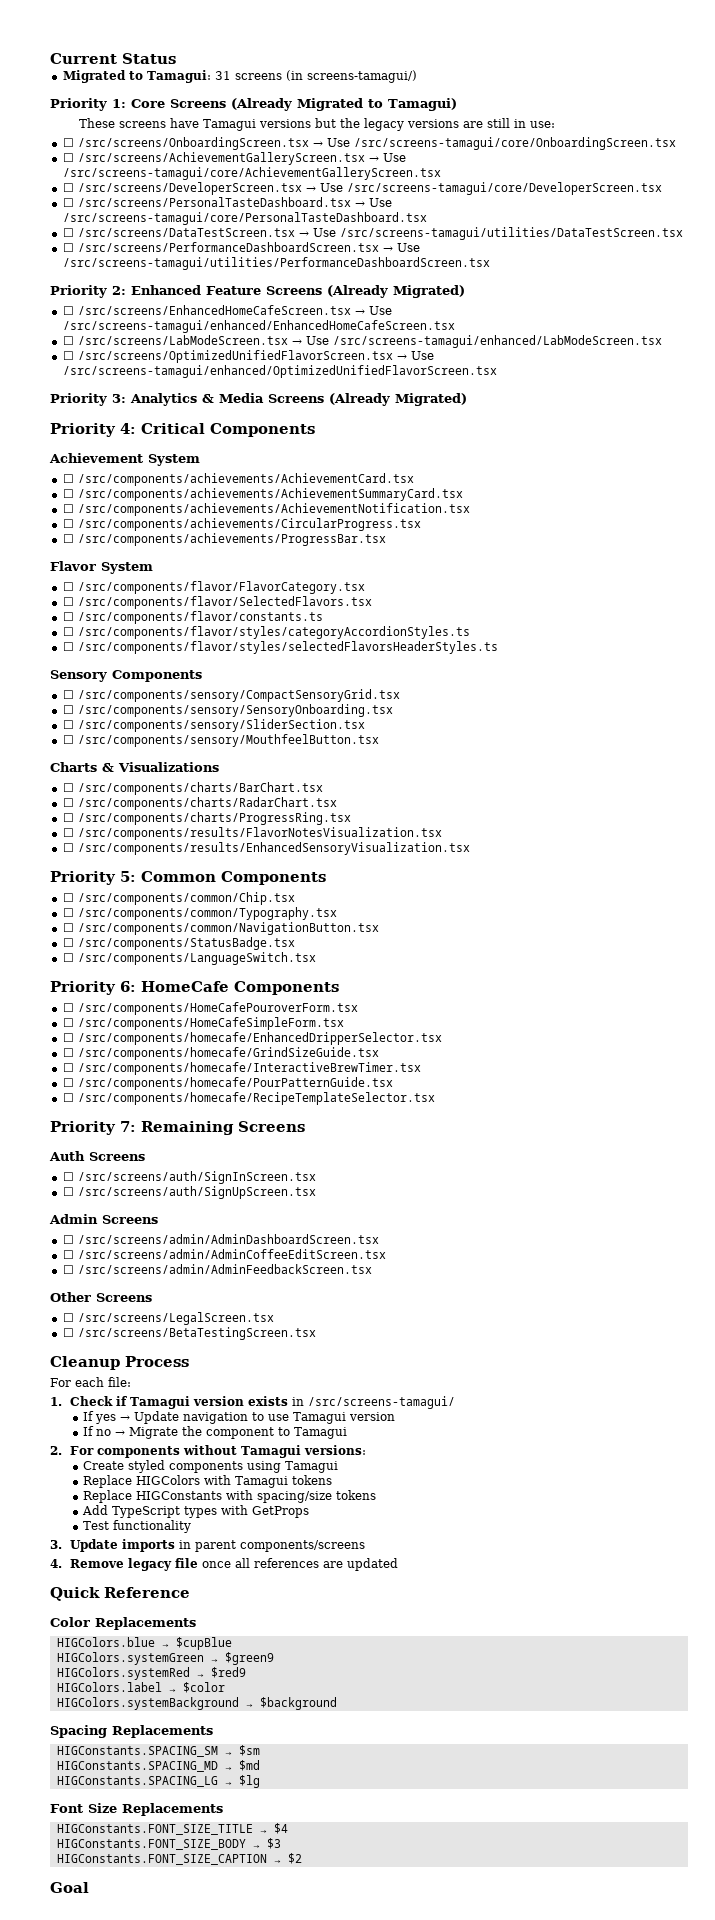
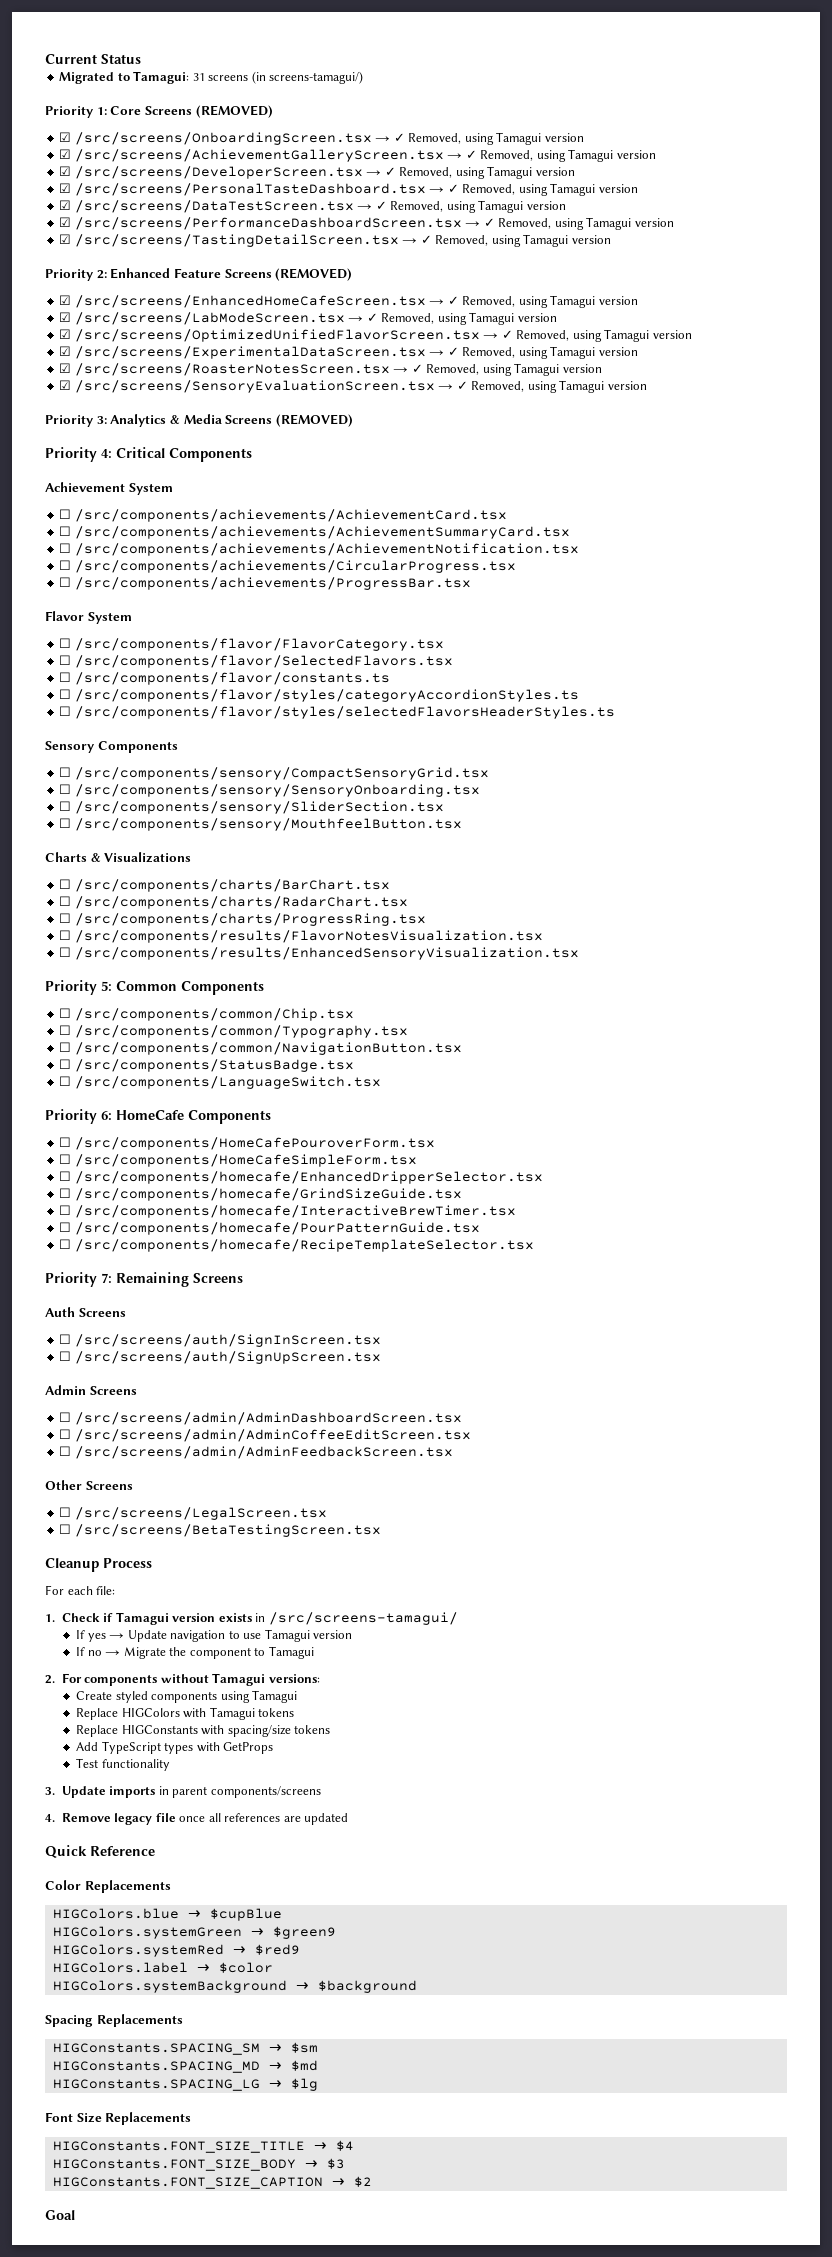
- Priority 1: Core Screens (Already Migrated to Tamagui)
- These screens have Tamagui versions but the legacy versions are still in use:
- ☐ /src/screens/OnboardingScreen.tsx → Use /src/screens-tamagui/core/OnboardingScreen.tsx
- ☐ /src/screens/AchievementGalleryScreen.tsx → Use /src/screens-tamagui/core/AchievementGalleryScreen.tsx
- ☐ /src/screens/DeveloperScreen.tsx → Use /src/screens-tamagui/core/DeveloperScreen.tsx
- ☐ /src/screens/PersonalTasteDashboard.tsx → Use /src/screens-tamagui/core/PersonalTasteDashboard.tsx
- ☐ /src/screens/DataTestScreen.tsx → Use /src/screens-tamagui/utilities/DataTestScreen.tsx
- ☐ /src/screens/PerformanceDashboardScreen.tsx → Use /src/screens-tamagui/utilities/PerformanceDashboardScreen.tsx
+ Priority 1: Core Screens (REMOVED)
+ ☑ /src/screens/OnboardingScreen.tsx → ✓ Removed, using Tamagui version
+ ☑ /src/screens/AchievementGalleryScreen.tsx → ✓ Removed, using Tamagui version
+ ☑ /src/screens/DeveloperScreen.tsx → ✓ Removed, using Tamagui version
+ ☑ /src/screens/PersonalTasteDashboard.tsx → ✓ Removed, using Tamagui version
+ ☑ /src/screens/DataTestScreen.tsx → ✓ Removed, using Tamagui version
+ ☑ /src/screens/PerformanceDashboardScreen.tsx → ✓ Removed, using Tamagui version
+ ☑ /src/screens/TastingDetailScreen.tsx → ✓ Removed, using Tamagui version
- Priority 2: Enhanced Feature Screens (Already Migrated)
- ☐ /src/screens/EnhancedHomeCafeScreen.tsx → Use /src/screens-tamagui/enhanced/EnhancedHomeCafeScreen.tsx
- ☐ /src/screens/LabModeScreen.tsx → Use /src/screens-tamagui/enhanced/LabModeScreen.tsx
- ☐ /src/screens/OptimizedUnifiedFlavorScreen.tsx → Use /src/screens-tamagui/enhanced/OptimizedUnifiedFlavorScreen.tsx
+ Priority 2: Enhanced Feature Screens (REMOVED)
+ ☑ /src/screens/EnhancedHomeCafeScreen.tsx → ✓ Removed, using Tamagui version
+ ☑ /src/screens/LabModeScreen.tsx → ✓ Removed, using Tamagui version
+ ☑ /src/screens/OptimizedUnifiedFlavorScreen.tsx → ✓ Removed, using Tamagui version
+ ☑ /src/screens/ExperimentalDataScreen.tsx → ✓ Removed, using Tamagui version
+ ☑ /src/screens/RoasterNotesScreen.tsx → ✓ Removed, using Tamagui version
+ ☑ /src/screens/SensoryEvaluationScreen.tsx → ✓ Removed, using Tamagui version
- Priority 3: Analytics & Media Screens (Already Migrated)
+ Priority 3: Analytics & Media Screens (REMOVED)

